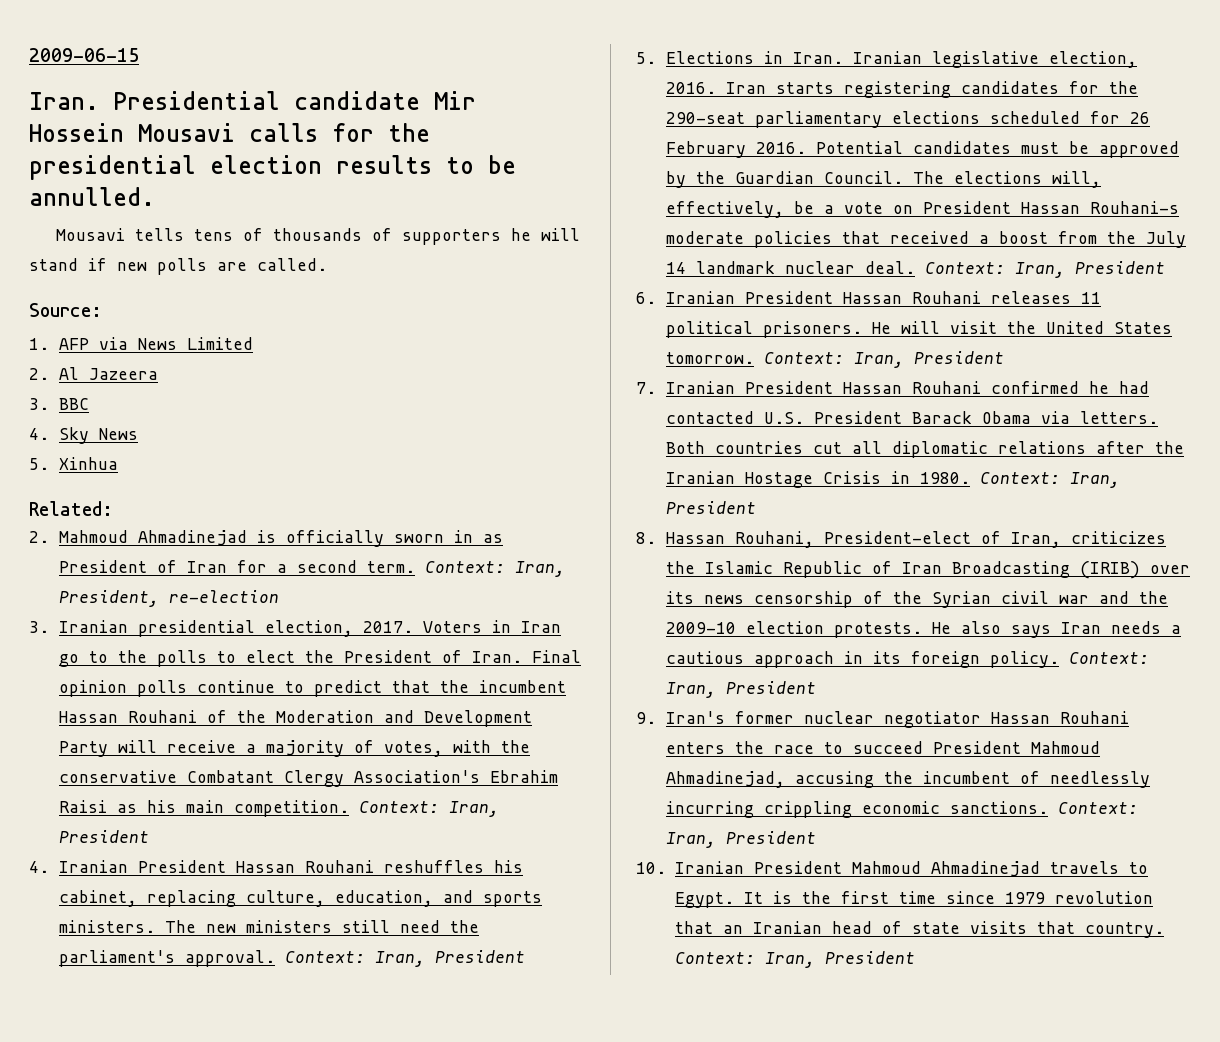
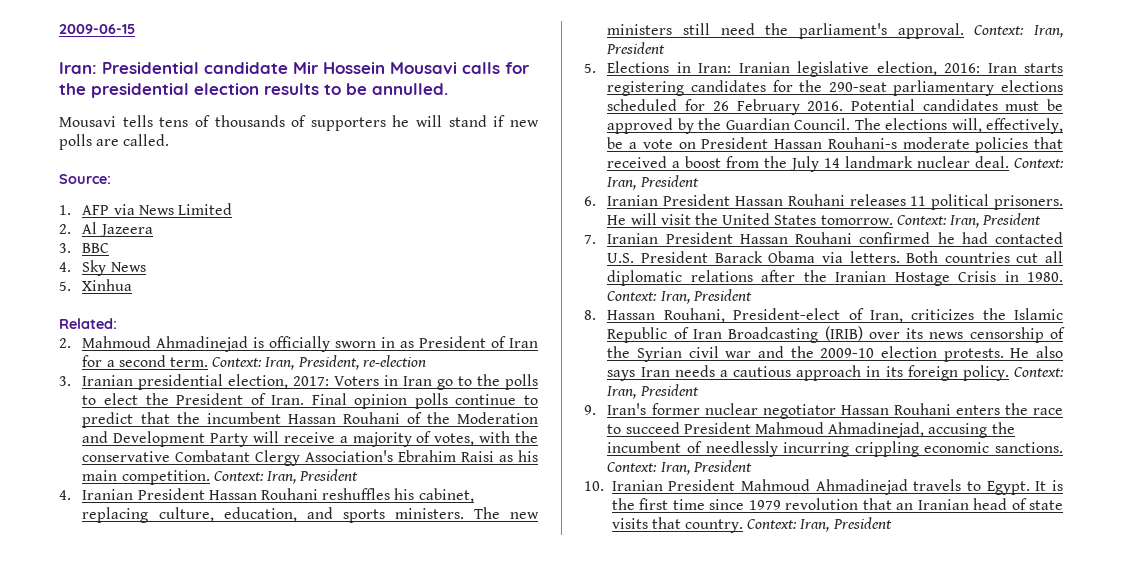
- Iran. Presidential candidate Mir Hossein Mousavi calls for the presidential election results to be annulled.
+ Iran: Presidential candidate Mir Hossein Mousavi calls for the presidential election results to be annulled.
- 3. Iranian presidential election, 2017. Voters in Iran go to the polls to elect the President of Iran.
+ 3. Iranian presidential election, 2017: Voters in Iran go to the polls to elect the President of Iran.
- 5. Elections in Iran. Iranian legislative election, 2016. Iran starts registering candidates for the 290-seat parliamentary elections scheduled for 26 February 2016.
+ 5. Elections in Iran: Iranian legislative election, 2016: Iran starts registering candidates for the 290-seat parliamentary elections scheduled for 26 February 2016.

